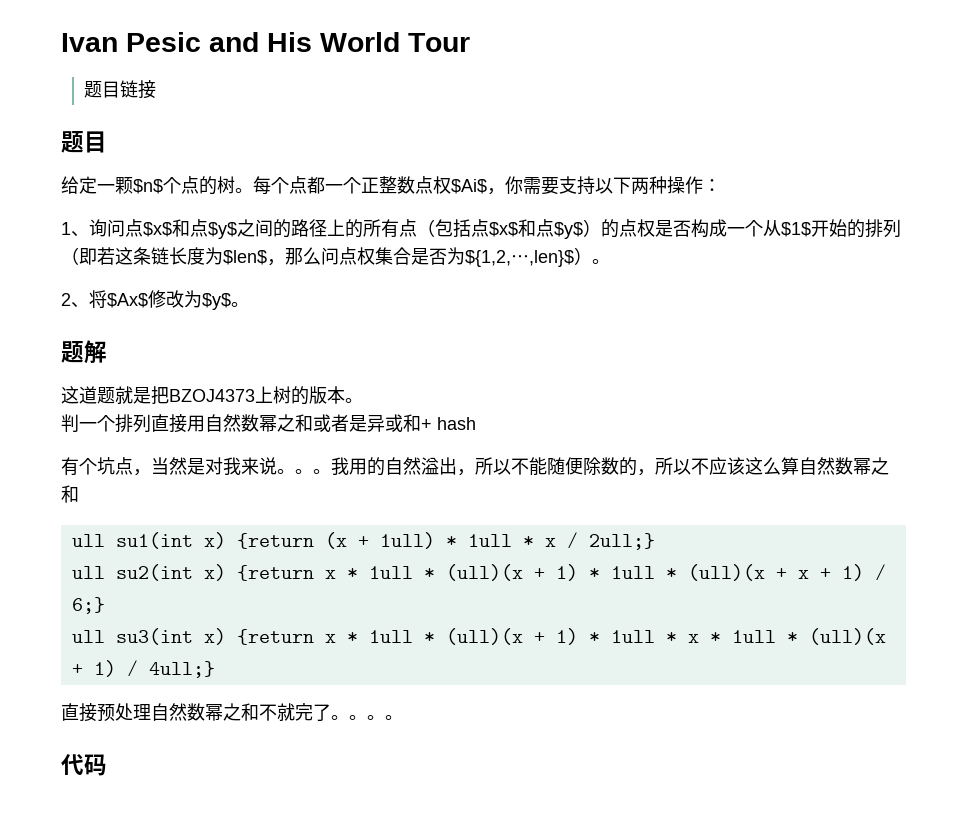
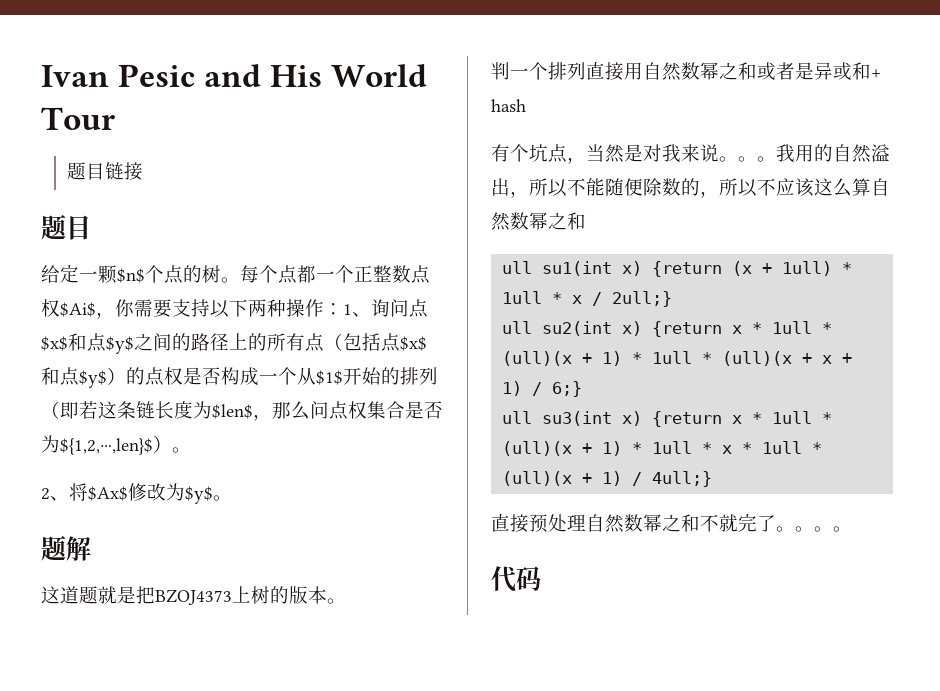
- 每个点都一个正整数点权$Ai$，你需要支持以下两种操作：
- 1、询问点$x$和点$y$之间的路径上的所有点（包括点$x$和点$y$）的点权是否构成一个从$1$开始的排列（即若这条链长度为$len$，那么问点权集合是否为${1,2,⋯,len}$）。
+ 每个点都一个正整数点权$Ai$，你需要支持以下两种操作：1、询问点$x$和点$y$之间的路径上的所有点（包括点$x$和点$y$）的点权是否构成一个从$1$开始的排列（即若这条链长度为$len$，那么问点权集合是否为${1,2,⋯,len}$）。

